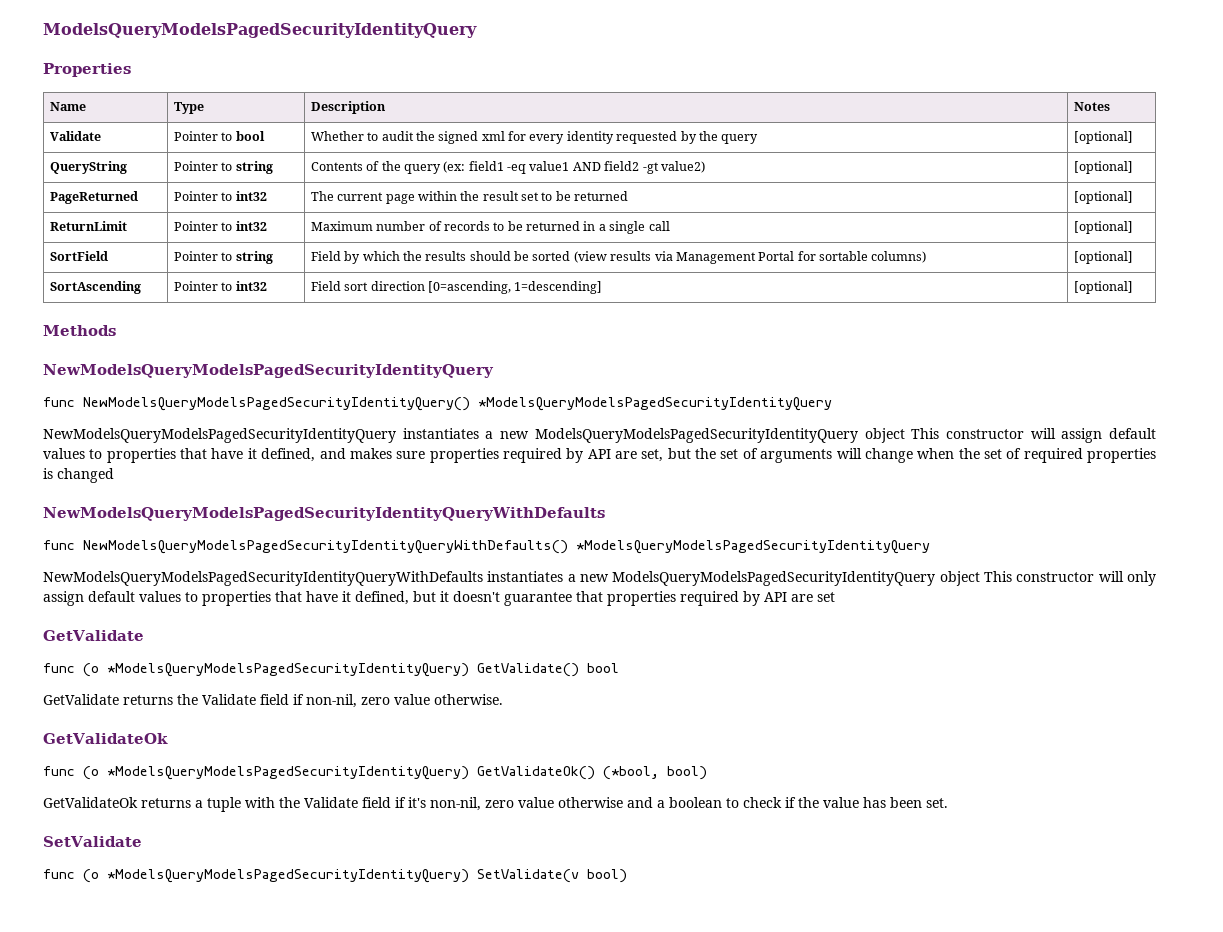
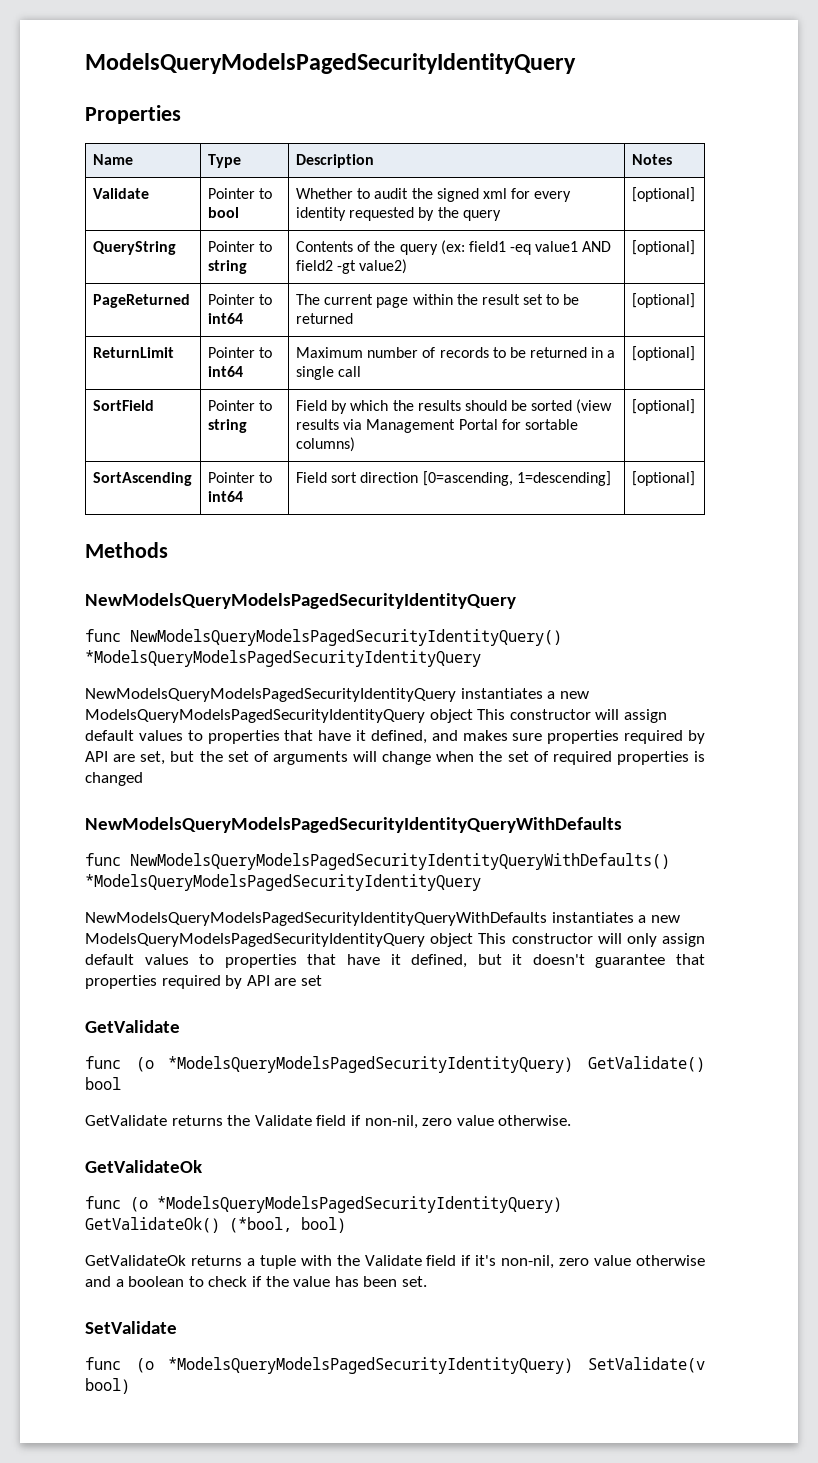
- PageReturned | Pointer to int32 | The current page within the result set to be returned | [optional]
+ PageReturned | Pointer to int64 | The current page within the result set to be returned | [optional]
- ReturnLimit | Pointer to int32 | Maximum number of records to be returned in a single call | [optional]
+ ReturnLimit | Pointer to int64 | Maximum number of records to be returned in a single call | [optional]
- SortAscending | Pointer to int32 | Field sort direction [0=ascending, 1=descending] | [optional]
+ SortAscending | Pointer to int64 | Field sort direction [0=ascending, 1=descending] | [optional]

